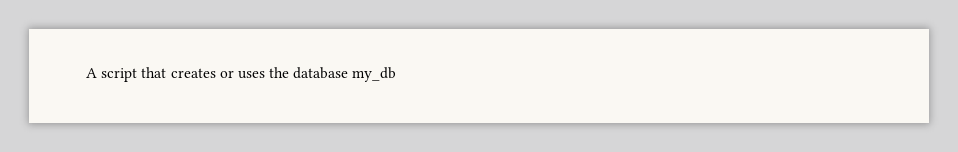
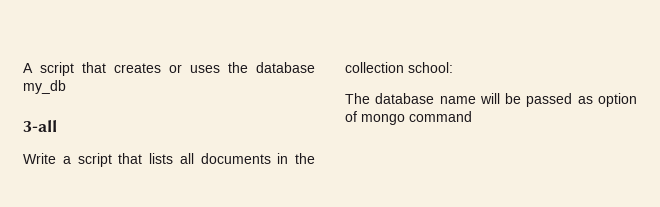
+ 3-all
+ Write a script that lists all documents in the collection school:
+ The database name will be passed as option of mongo command

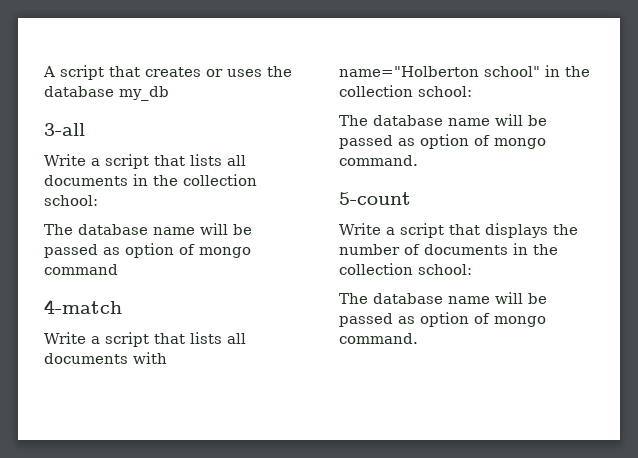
+ 4-match
+ Write a script that lists all documents with name="Holberton school" in the collection school:
+ The database name will be passed as option of mongo command.
+ 5-count
+ Write a script that displays the number of documents in the collection school:
+ The database name will be passed as option of mongo command.

